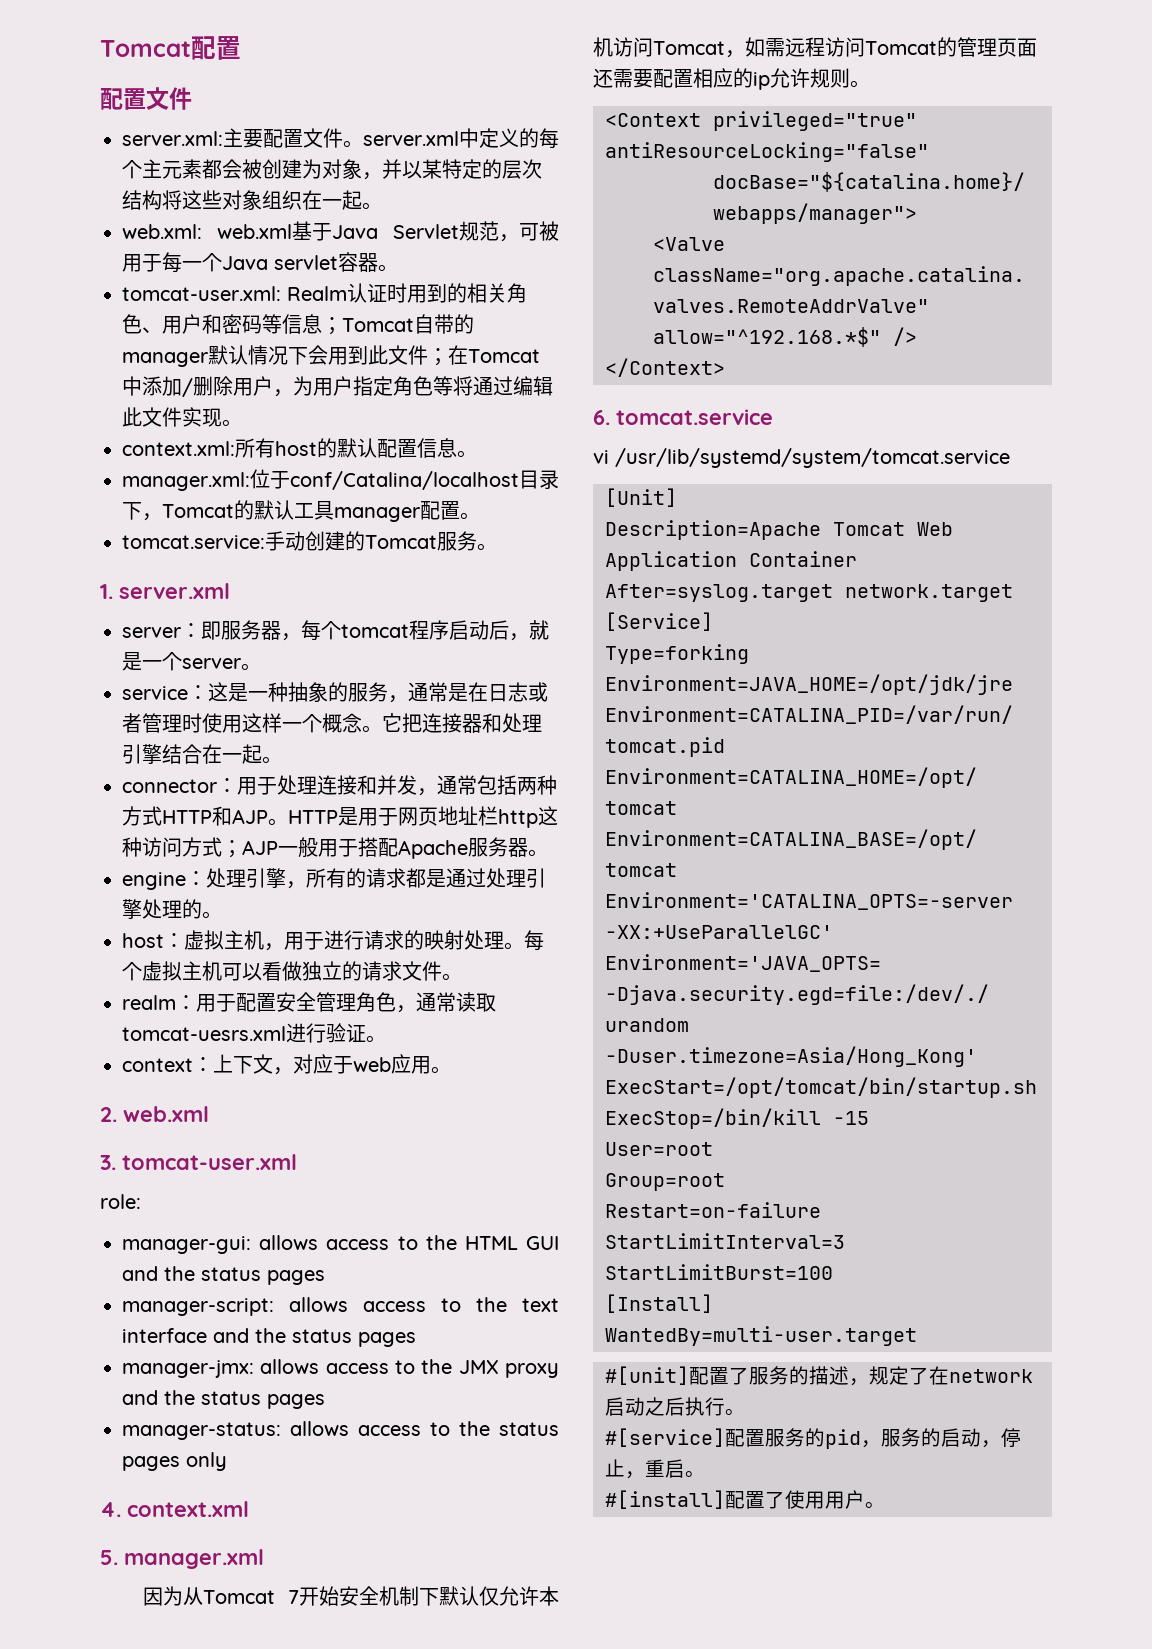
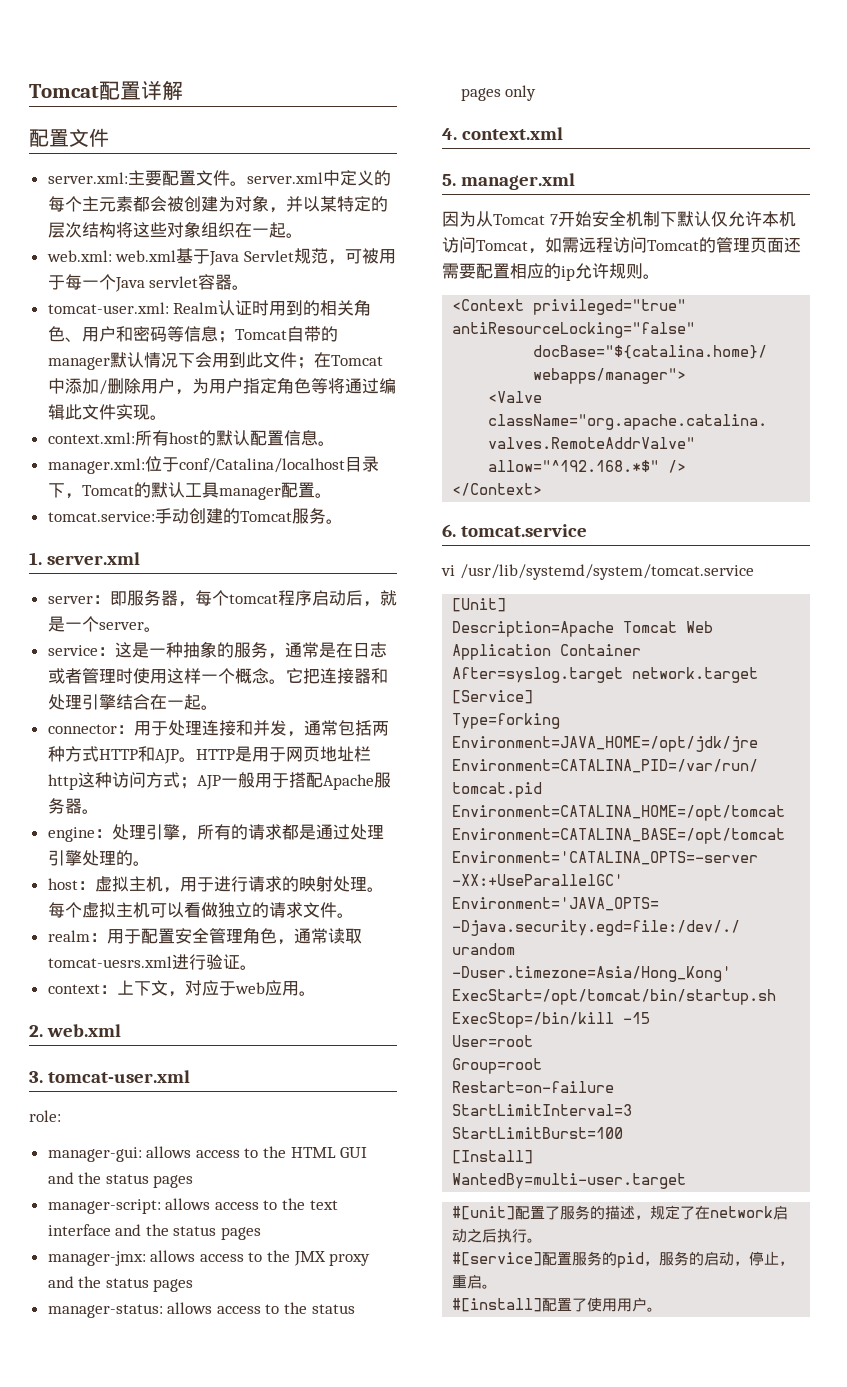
- Tomcat配置
+ Tomcat配置详解

